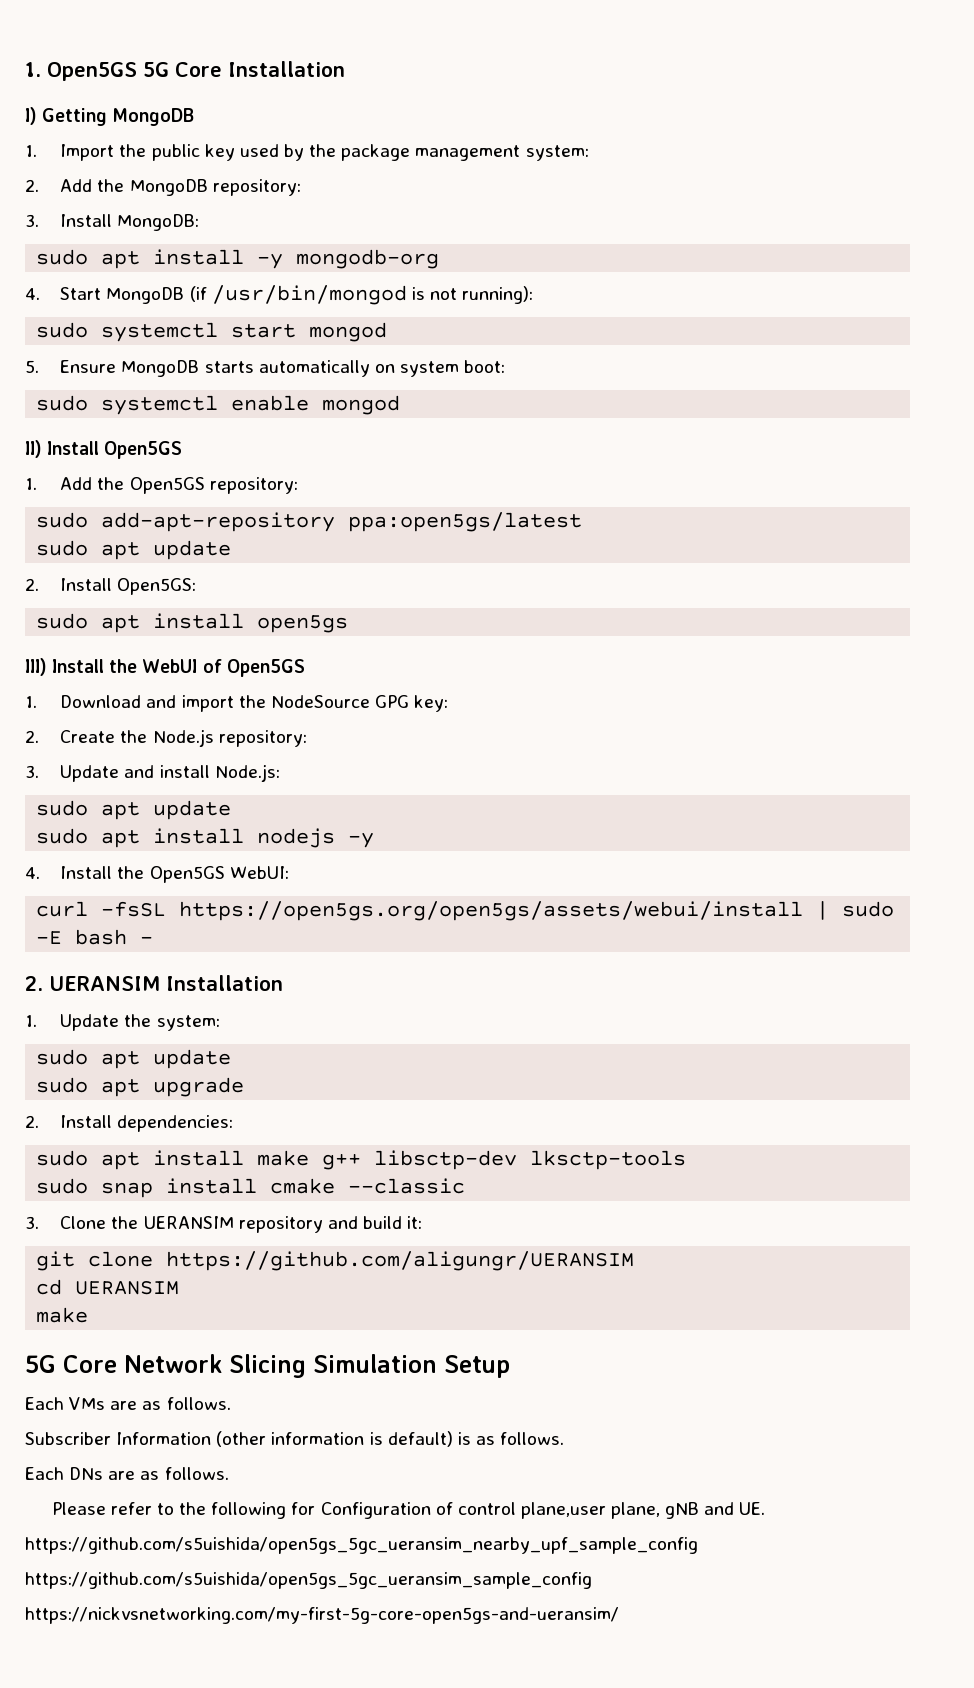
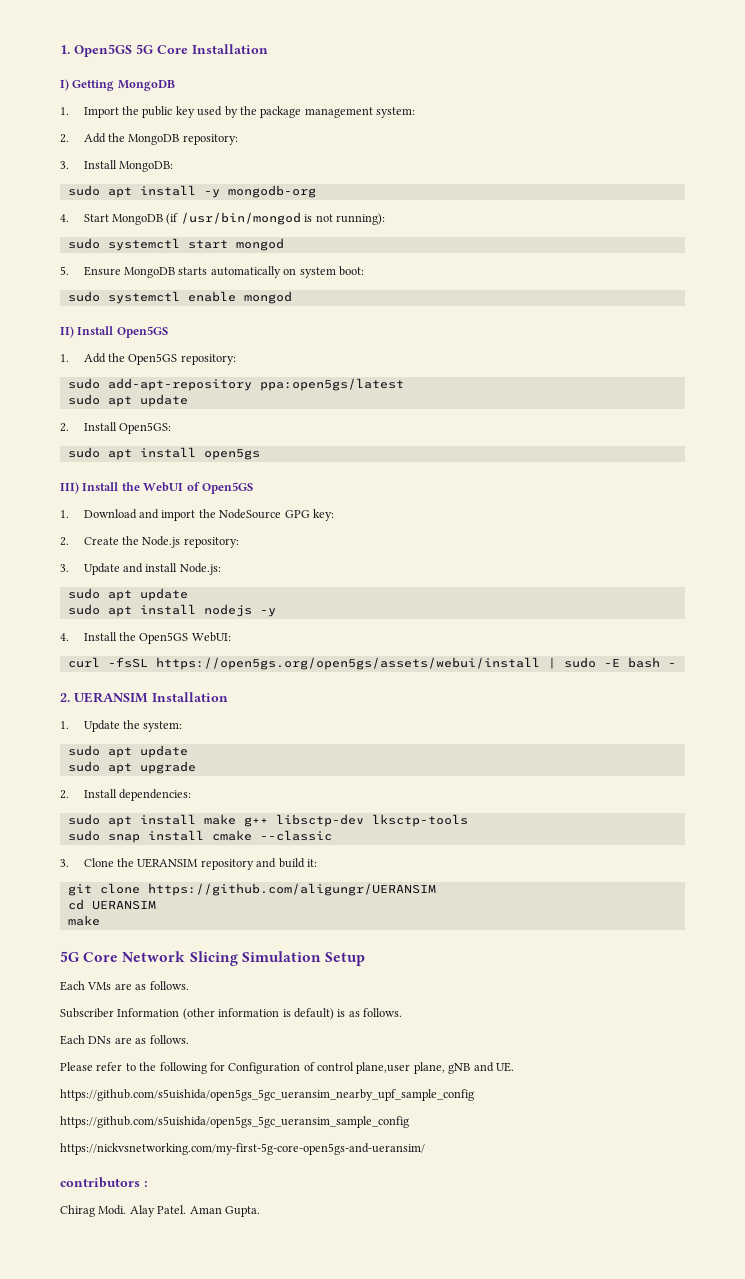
+ contributors :
+ Chirag Modi. Alay Patel. Aman Gupta.

